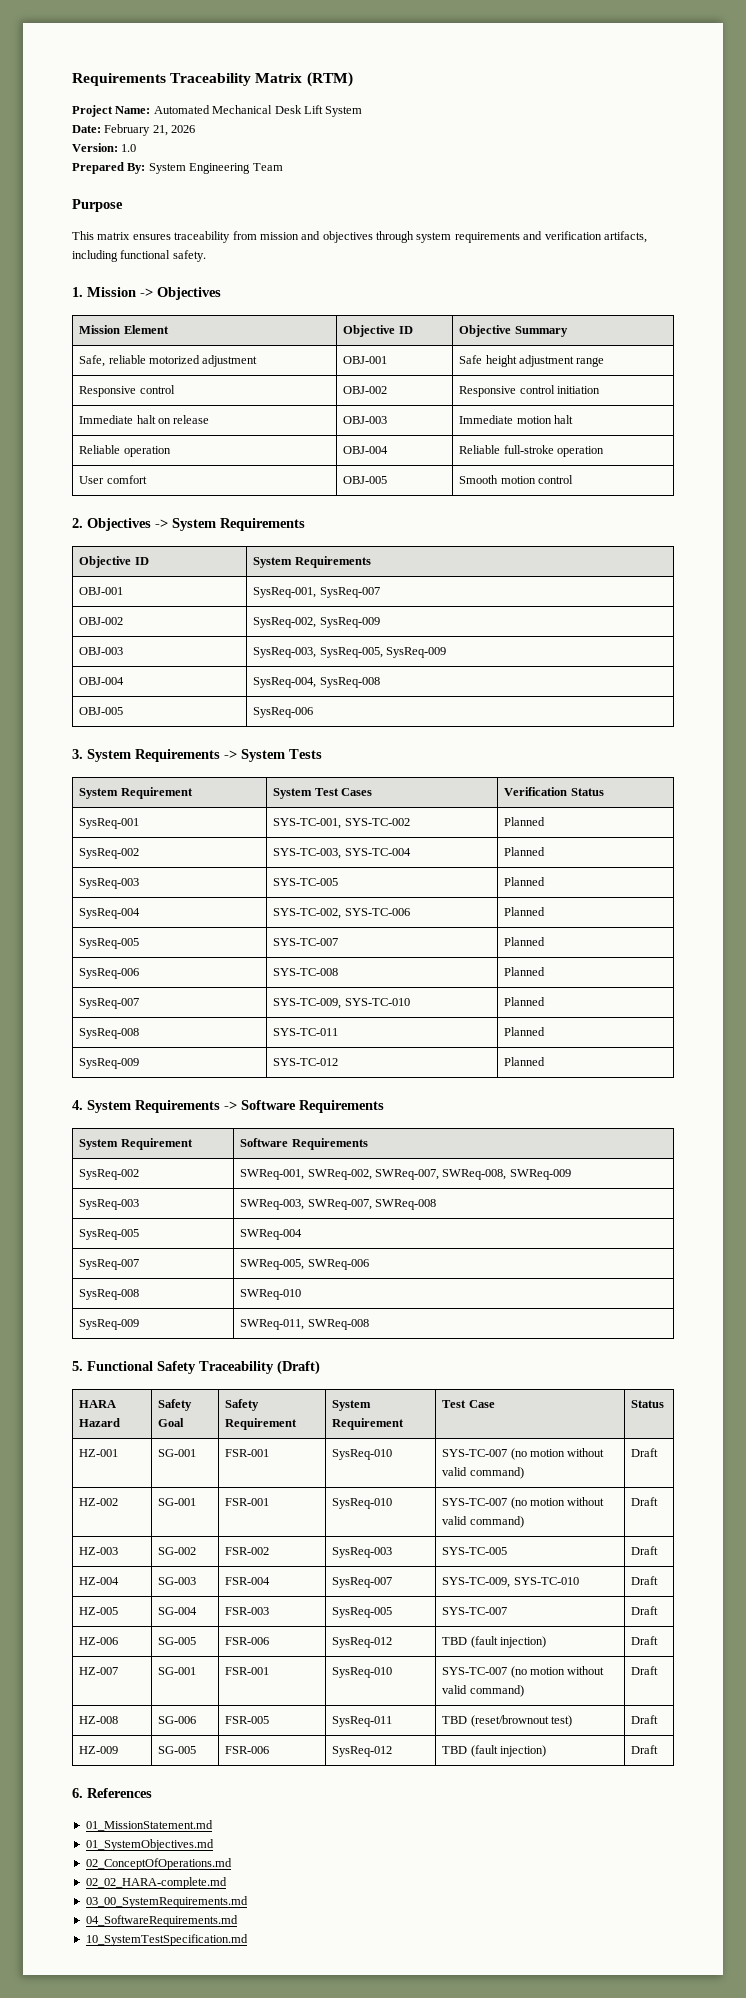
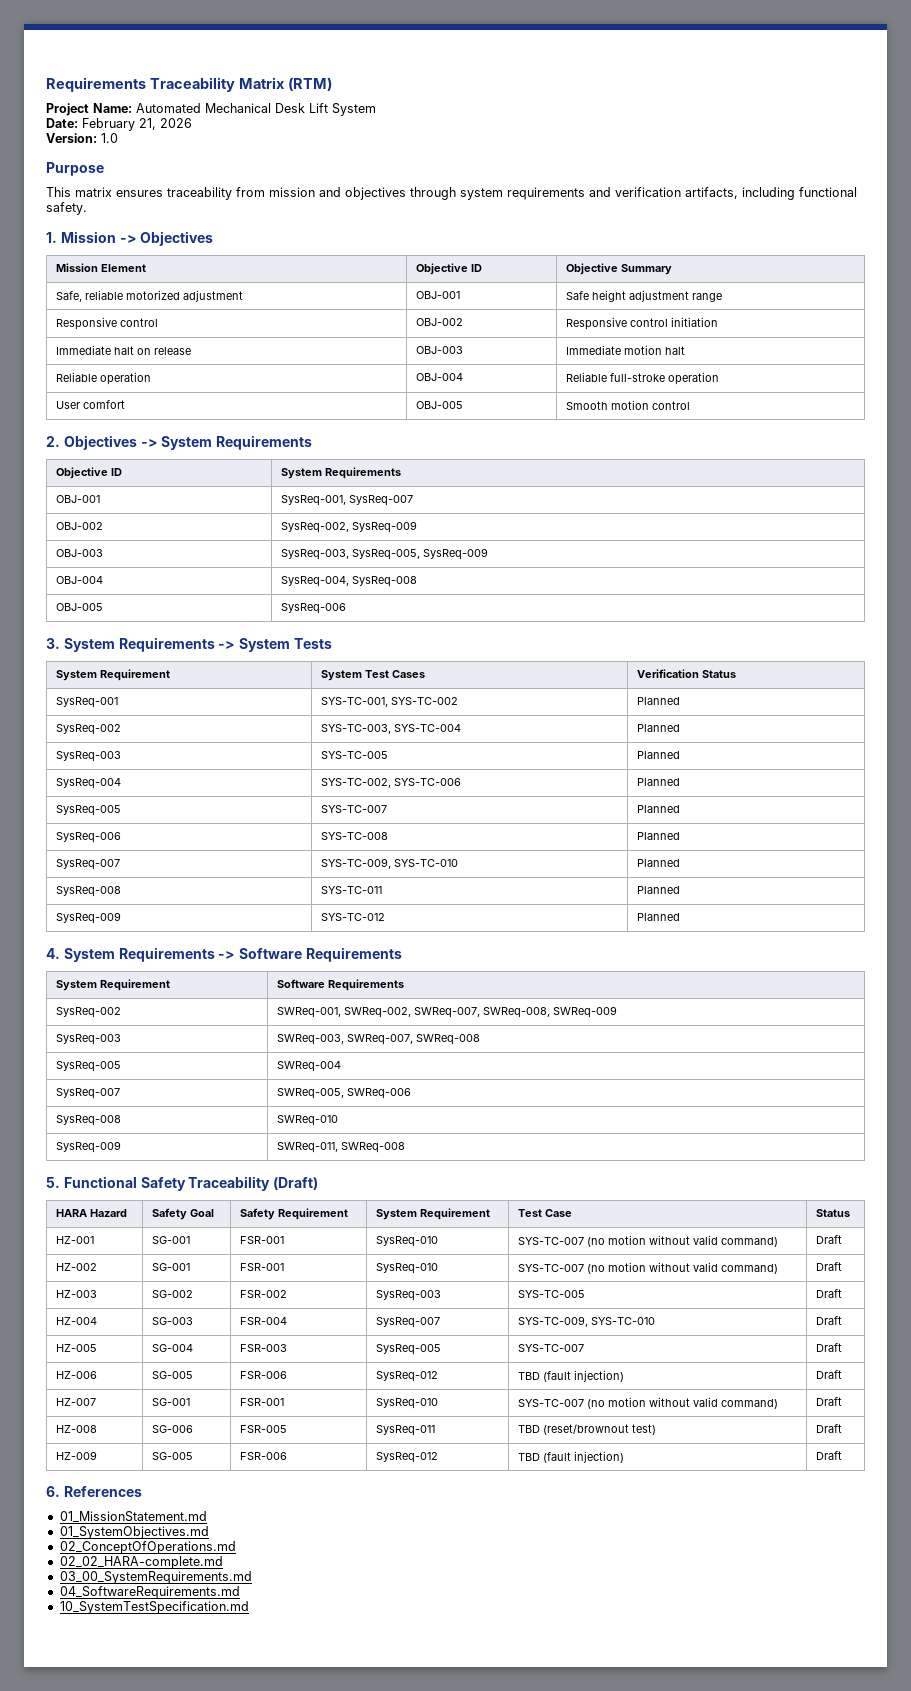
- Prepared By: System Engineering Team

